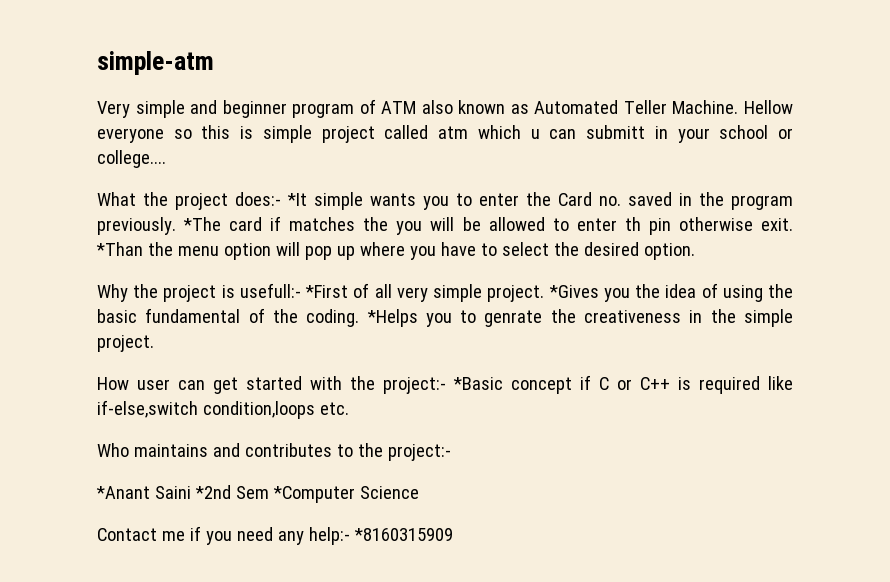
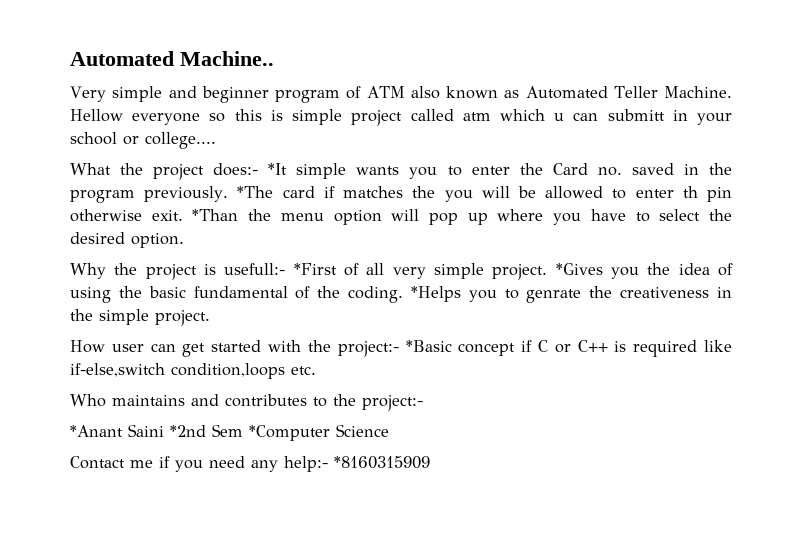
- simple-atm
+ Automated Machine..

